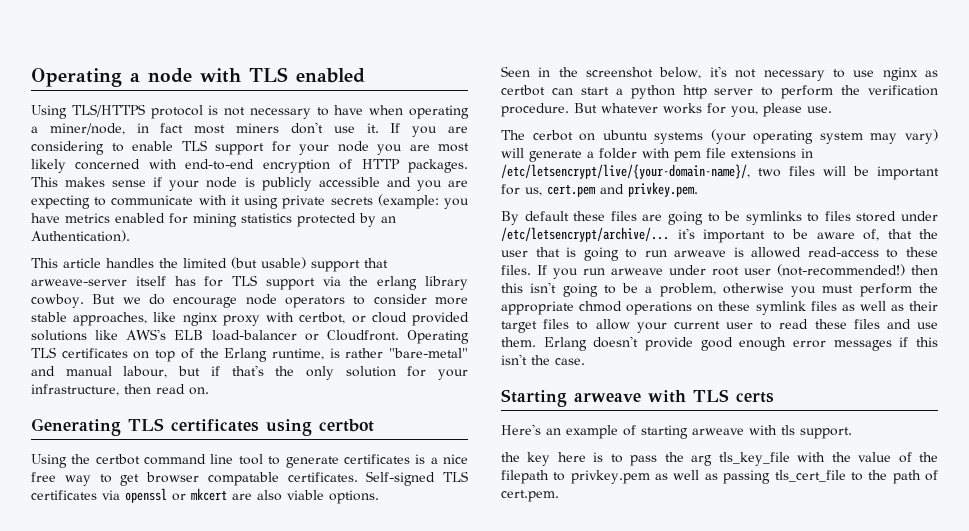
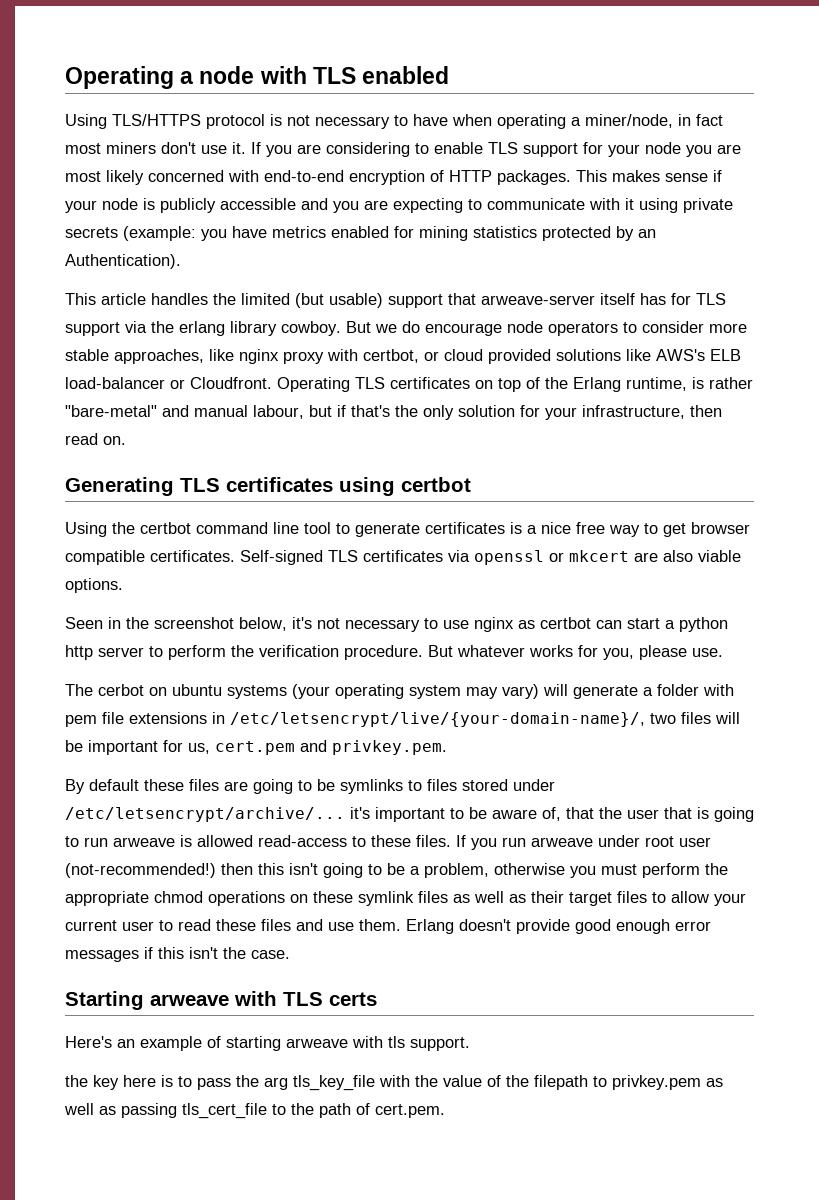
- Using the certbot command line tool to generate certificates is a nice free way to get browser compatable certificates.
+ Using the certbot command line tool to generate certificates is a nice free way to get browser compatible certificates.

